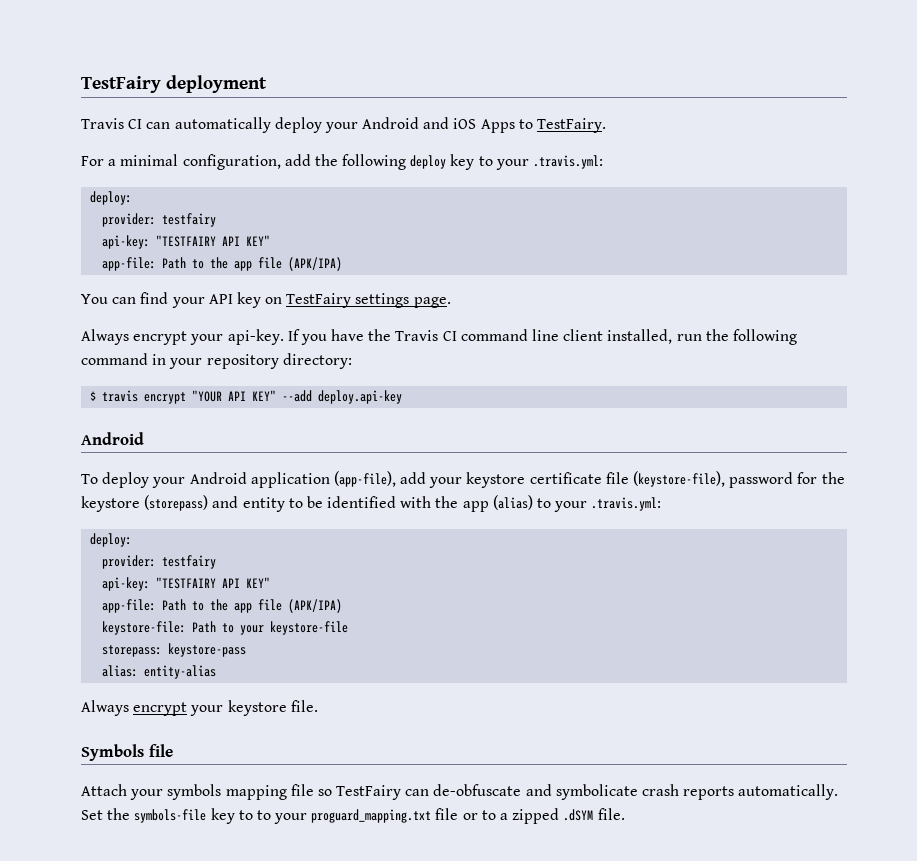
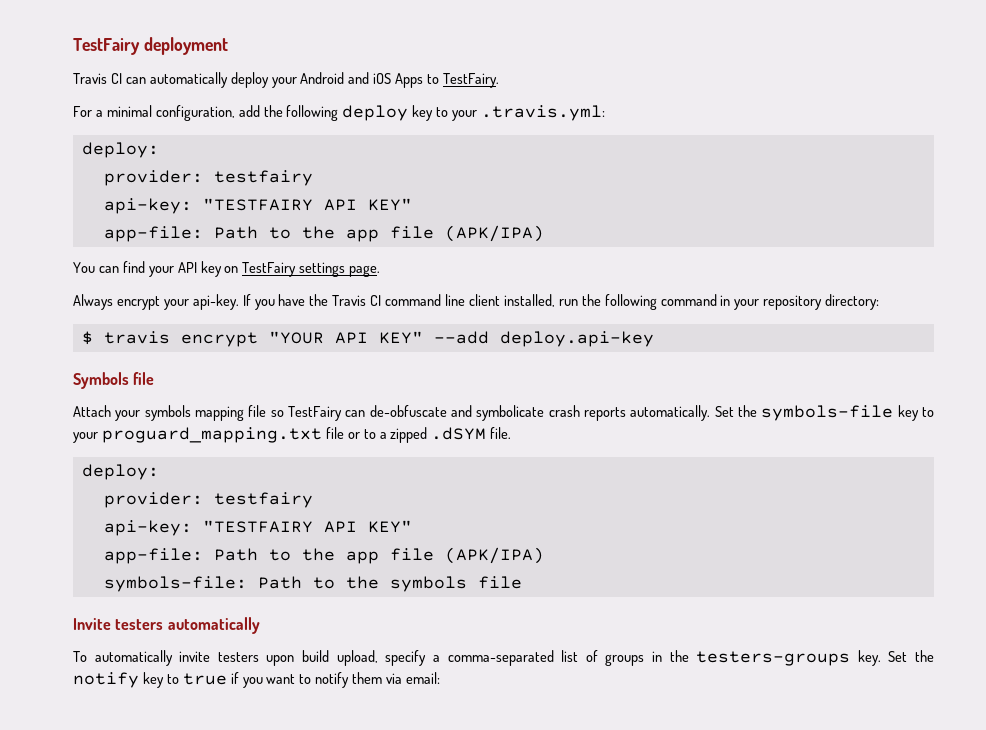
  $ travis encrypt "YOUR API KEY" --add deploy.api-key
- Android
- To deploy your Android application (app-file), add your keystore certificate file (keystore-file), password for the keystore (storepass) and entity to be identified with the app (alias) to your .travis.yml:
- deploy:
- provider: testfairy
- api-key: "TESTFAIRY API KEY"
- app-file: Path to the app file (APK/IPA)
- keystore-file: Path to your keystore-file
- storepass: keystore-pass
- alias: entity-alias
- Always encrypt your keystore file.
- Set the symbols-file key to to your proguard_mapping.txt file or to a zipped .dSYM file.
+ Set the symbols-file key to your proguard_mapping.txt file or to a zipped .dSYM file.
+ deploy:
+ provider: testfairy
+ api-key: "TESTFAIRY API KEY"
+ app-file: Path to the app file (APK/IPA)
+ symbols-file: Path to the symbols file
+ Invite testers automatically
+ To automatically invite testers upon build upload, specify a comma-separated list of groups in the testers-groups key. Set the notify key to true if you want to notify them via email:

